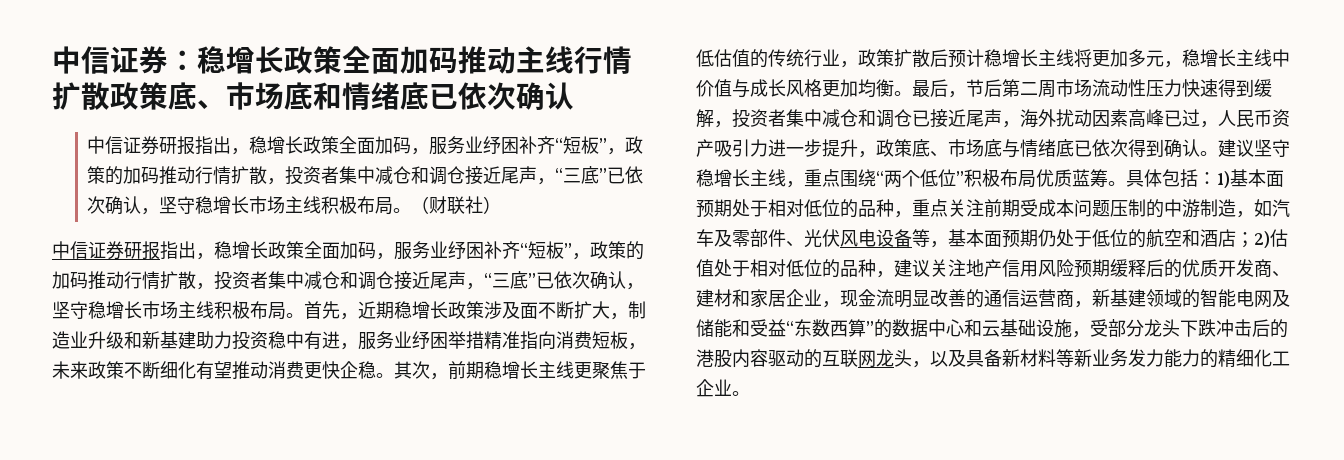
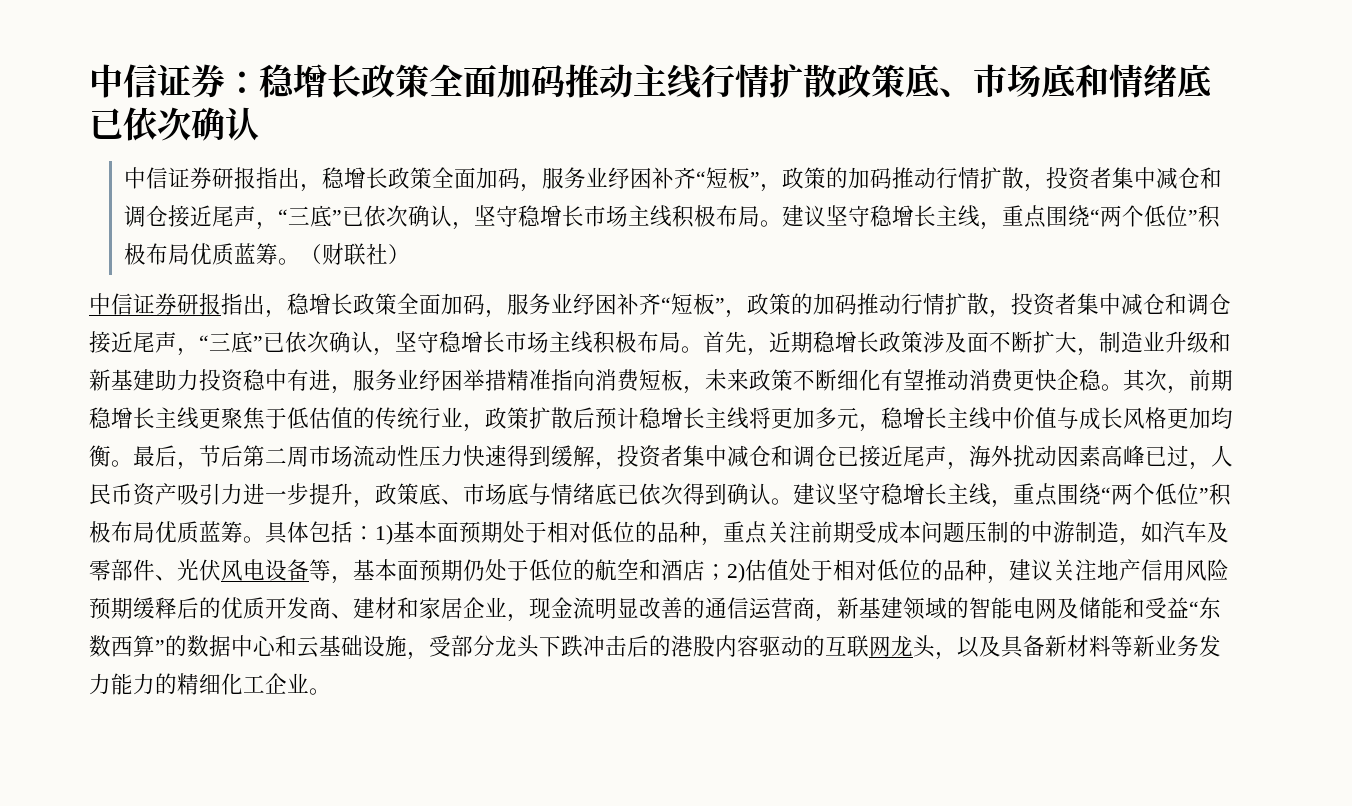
  稳增长政策全面加码推动主线行情扩散政策底、市场底和情绪底已依次确认
- 中信证券研报指出，稳增长政策全面加码，服务业纾困补齐“短板”，政策的加码推动行情扩散，投资者集中减仓和调仓接近尾声，“三底”已依次确认，坚守稳增长市场主线积极布局。
+ 中信证券研报指出，稳增长政策全面加码，服务业纾困补齐“短板”，政策的加码推动行情扩散，投资者集中减仓和调仓接近尾声，“三底”已依次确认，坚守稳增长市场主线积极布局。建议坚守稳增长主线，重点围绕“两个低位”积极布局优质蓝筹。

